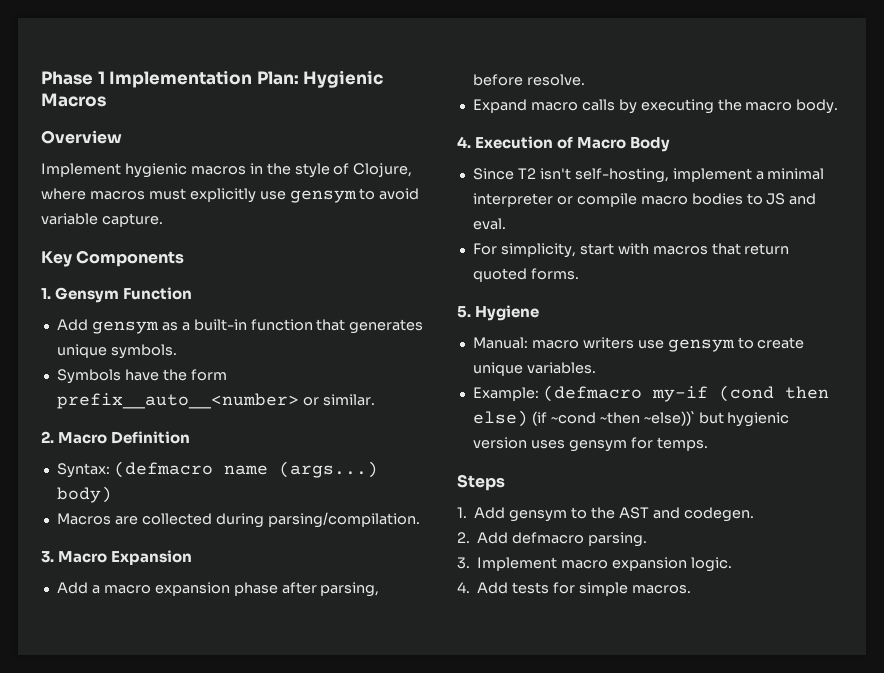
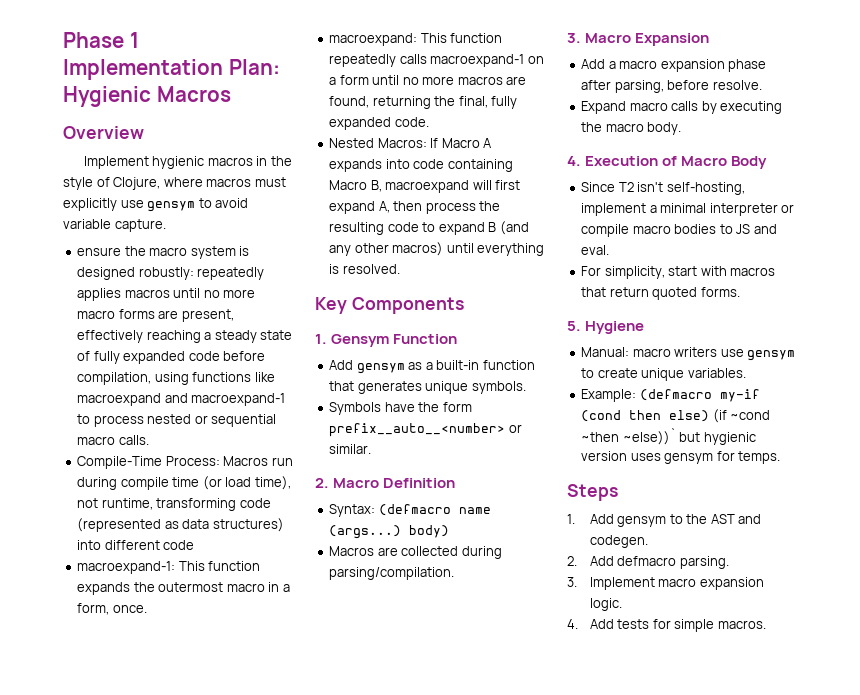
+ ensure the macro system is designed robustly: repeatedly applies macros until no more macro forms are present, effectively reaching a steady state of fully expanded code before compilation, using functions like macroexpand and macroexpand-1 to process nested or sequential macro calls.
+ Compile-Time Process: Macros run during compile time (or load time), not runtime, transforming code (represented as data structures) into different code
+ macroexpand-1: This function expands the outermost macro in a form, once.
+ macroexpand: This function repeatedly calls macroexpand-1 on a form until no more macros are found, returning the final, fully expanded code.
+ Nested Macros: If Macro A expands into code containing Macro B, macroexpand will first expand A, then process the resulting code to expand B (and any other macros) until everything is resolved.

